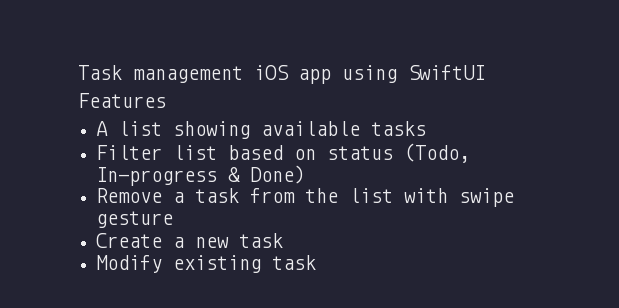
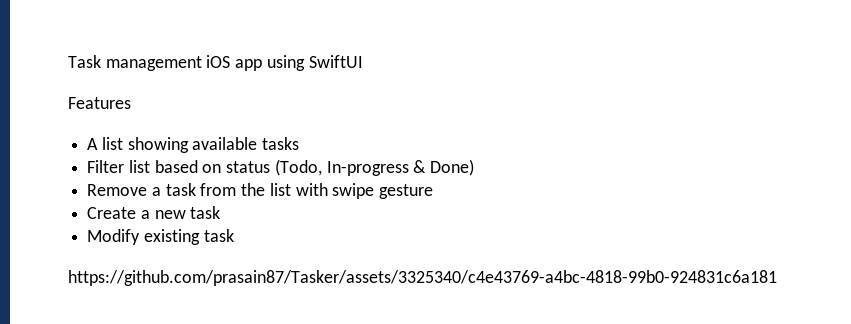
+ https://github.com/prasain87/Tasker/assets/3325340/c4e43769-a4bc-4818-99b0-924831c6a181

